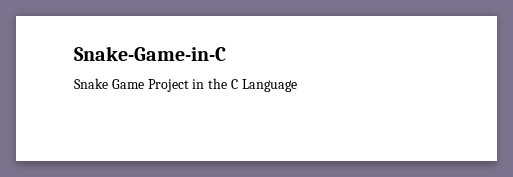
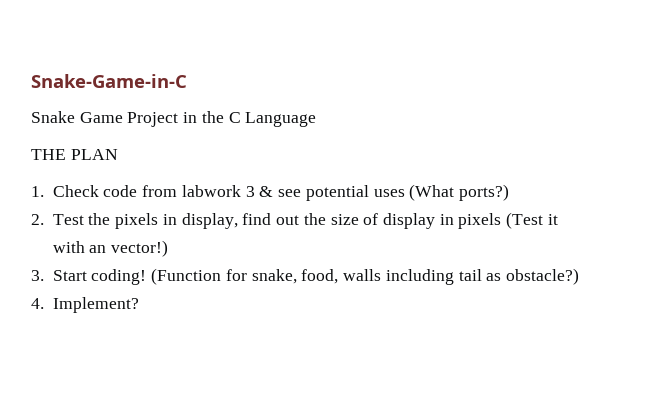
+ THE PLAN
+ 1. Check code from labwork 3 & see potential uses (What ports?)
+ 2. Test the pixels in display, find out the size of display in pixels (Test it with an vector!)
+ 3. Start coding! (Function for snake, food, walls including tail as obstacle?)
+ 4. Implement?

